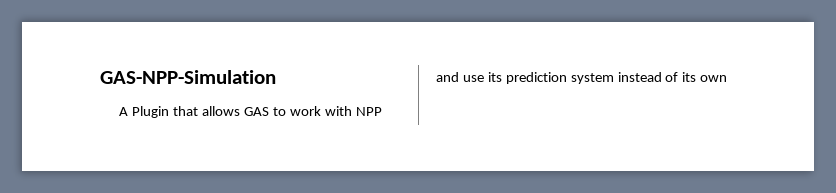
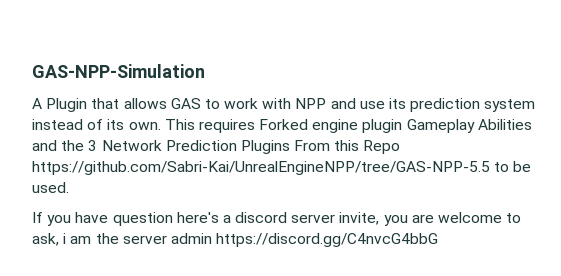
- A Plugin that allows GAS to work with NPP and use its prediction system instead of its own
+ A Plugin that allows GAS to work with NPP and use its prediction system instead of its own. This requires Forked engine plugin Gameplay Abilities and the 3 Network Prediction Plugins From this Repo https://github.com/Sabri-Kai/UnrealEngineNPP/tree/GAS-NPP-5.5 to be used.
+ If you have question here's a discord server invite, you are welcome to ask, i am the server admin https://discord.gg/C4nvcG4bbG

